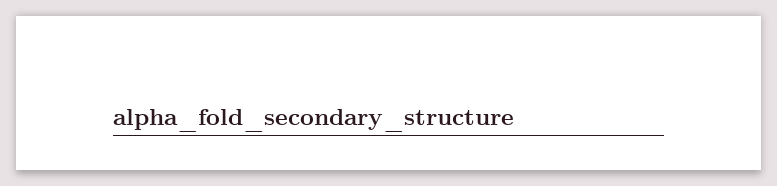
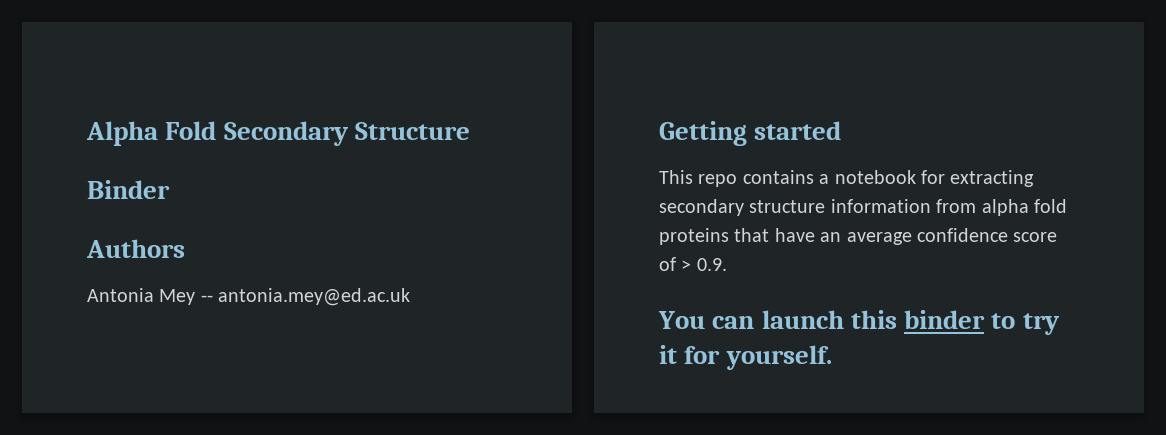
- alpha_fold_secondary_structure
+ Alpha Fold Secondary Structure
+ Binder
+ Authors
+ Antonia Mey -- antonia.mey@ed.ac.uk
+ Getting started
+ This repo contains a notebook for extracting secondary structure information from alpha fold proteins that have an average confidence score of > 0.9.
+ You can launch this binder to try it for yourself.

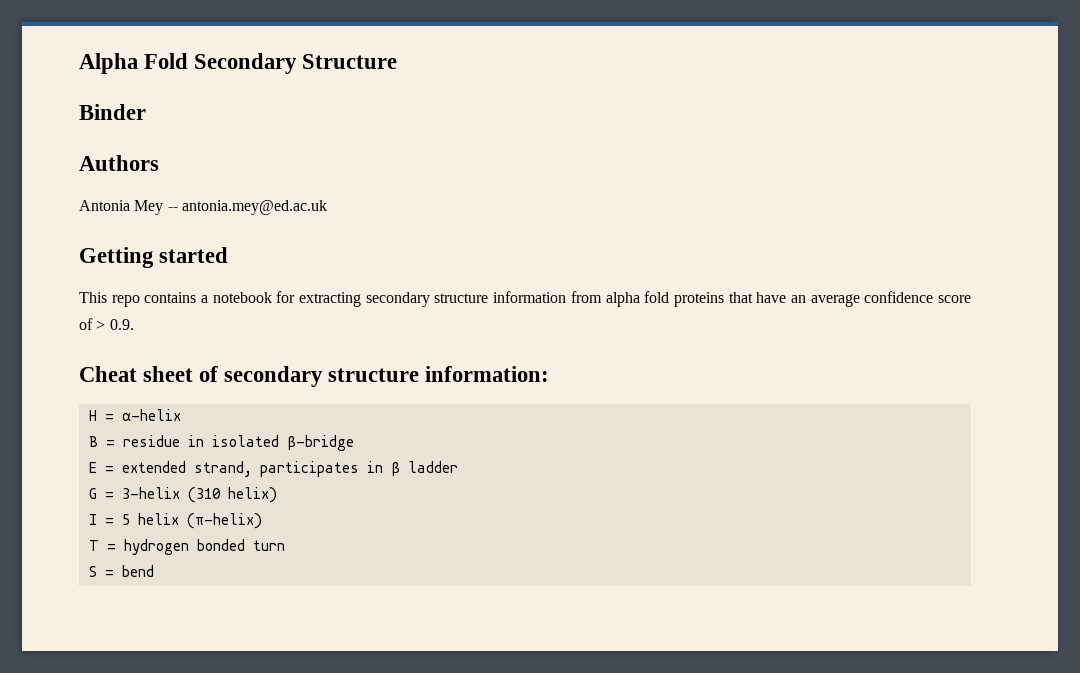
- You can launch this binder to try it for yourself.
+ Cheat sheet of secondary structure information:
+ H = α-helix
+ B = residue in isolated β-bridge
+ E = extended strand, participates in β ladder
+ G = 3-helix (310 helix)
+ I = 5 helix (π-helix)
+ T = hydrogen bonded turn
+ S = bend

